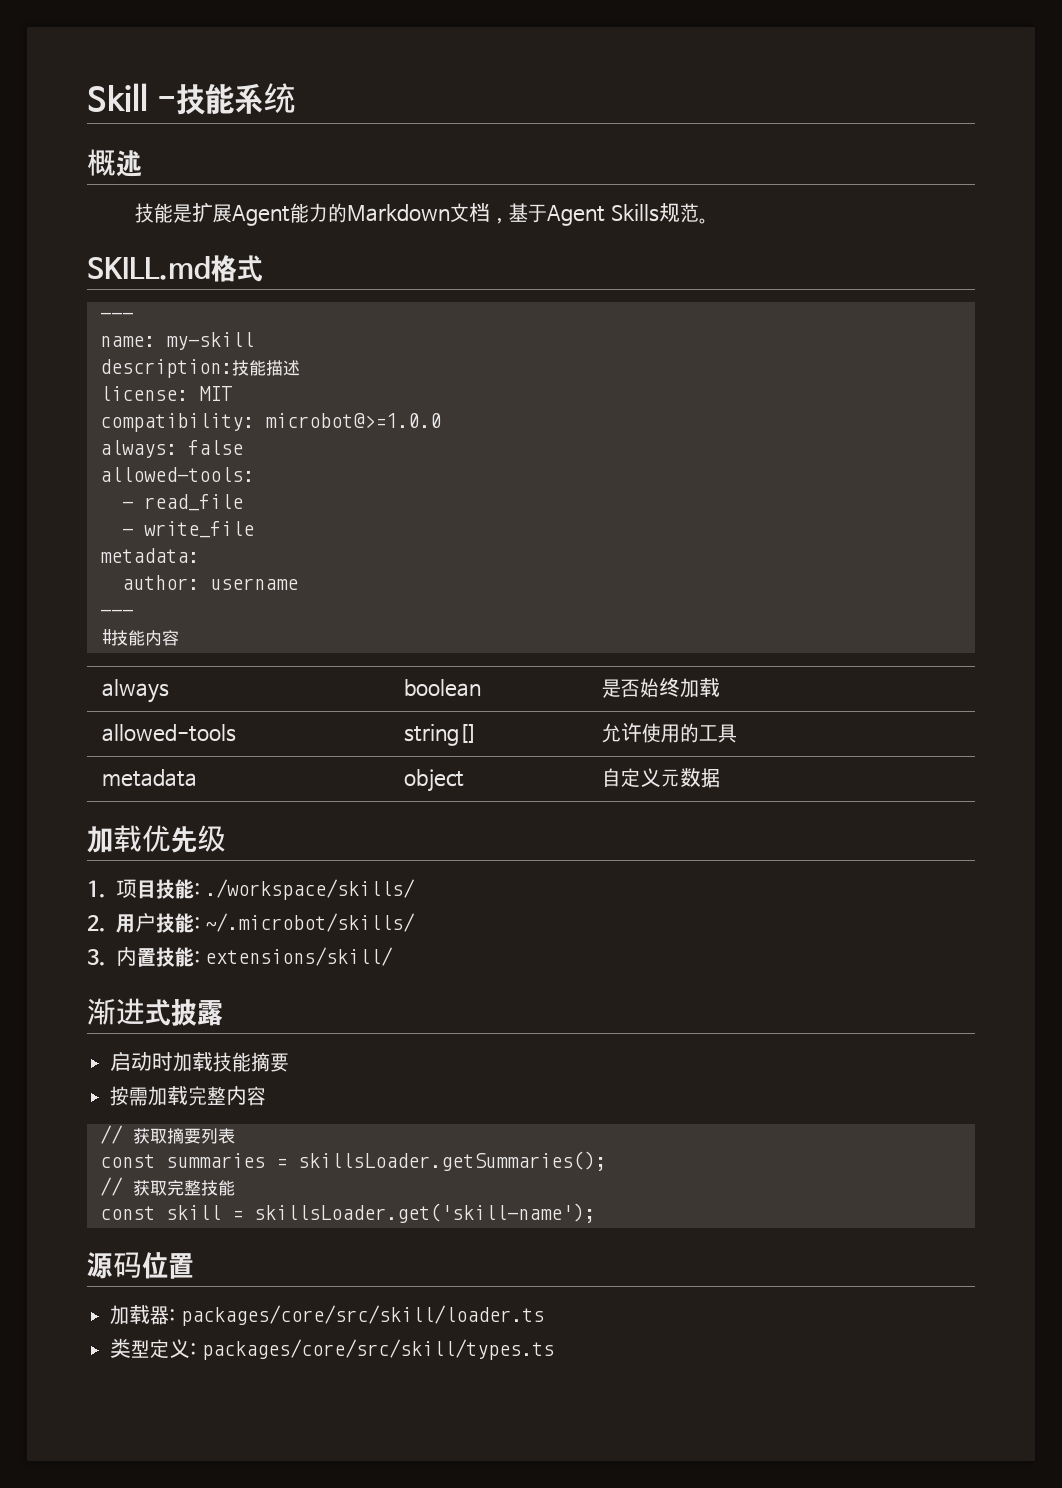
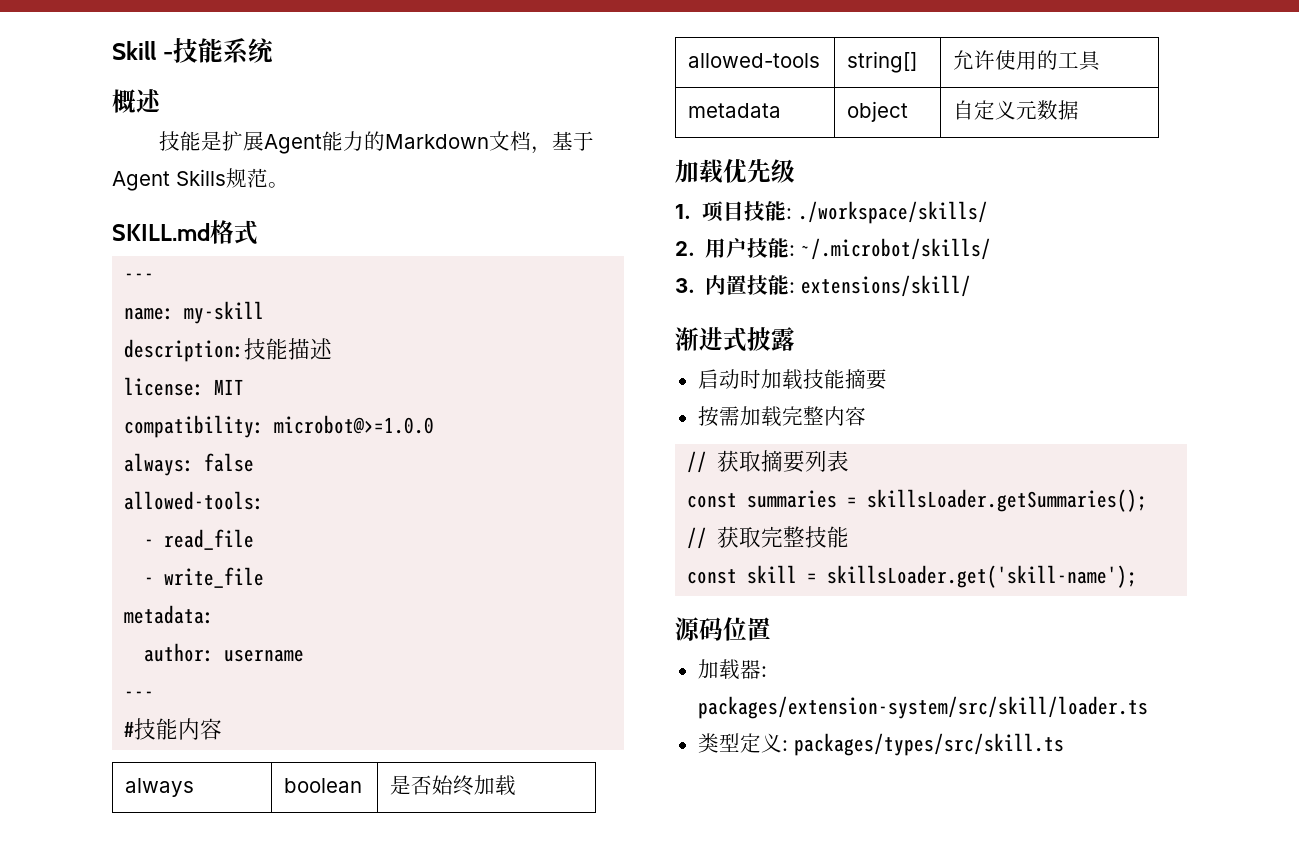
- 加载器: packages/core/src/skill/loader.ts
+ 加载器: packages/extension-system/src/skill/loader.ts
- 类型定义: packages/core/src/skill/types.ts
+ 类型定义: packages/types/src/skill.ts

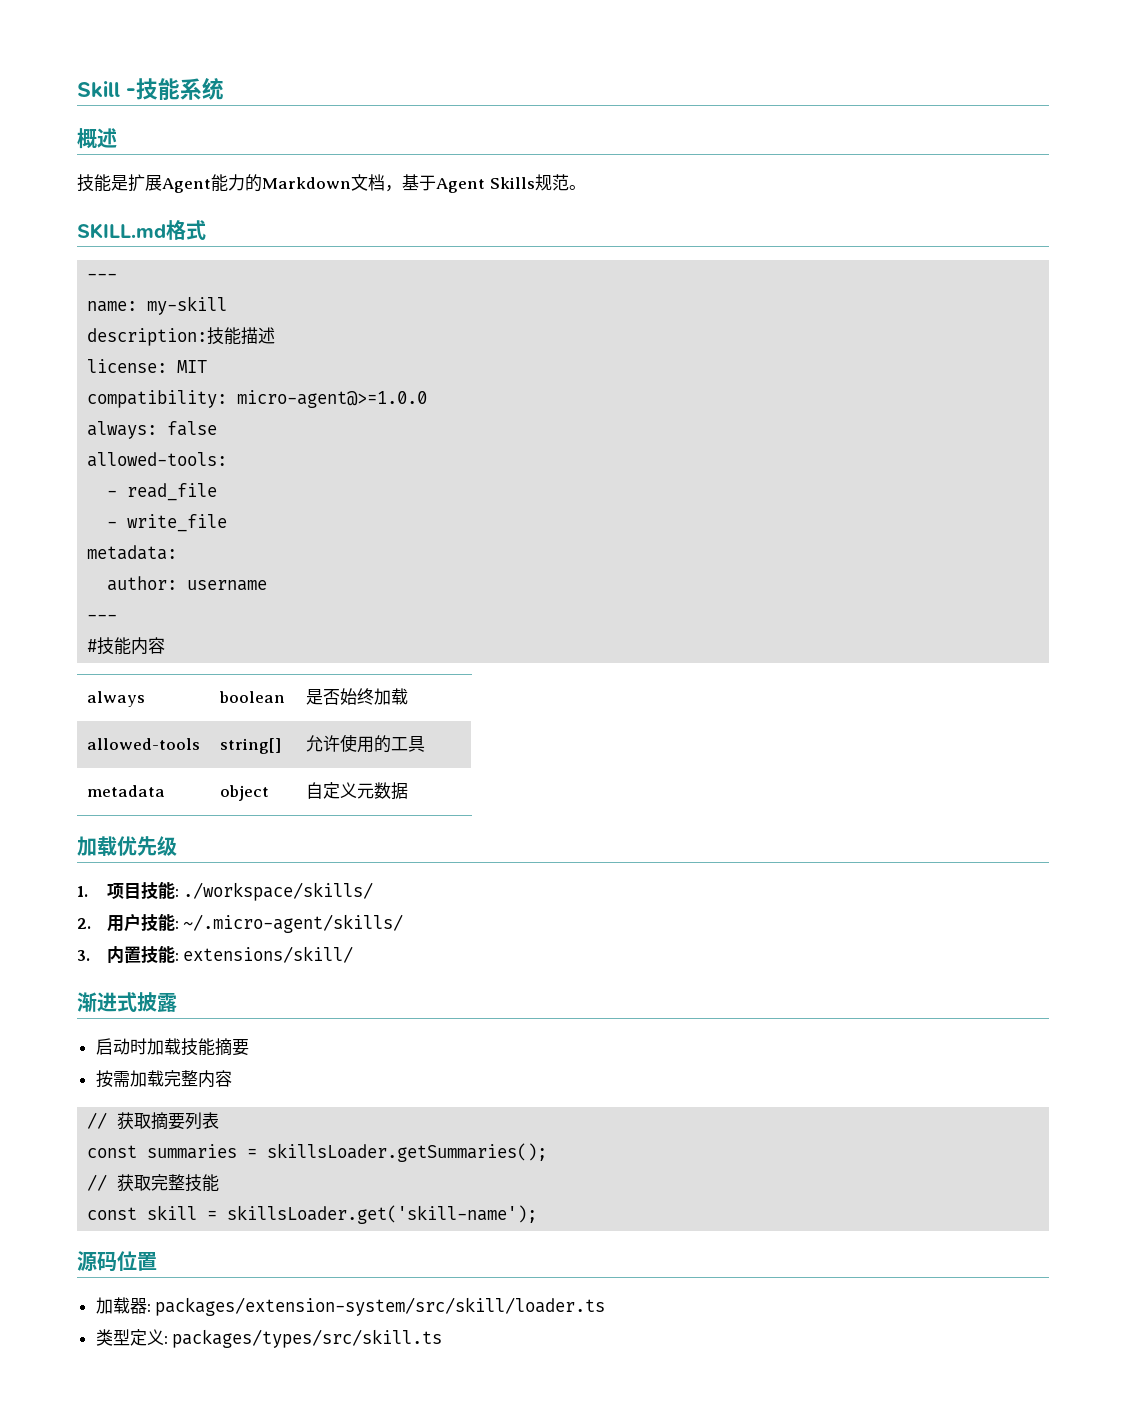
- compatibility: microbot@>=1.0.0
+ compatibility: micro-agent@>=1.0.0
- 2.用户技能: ~/.microbot/skills/
+ 2.用户技能: ~/.micro-agent/skills/

